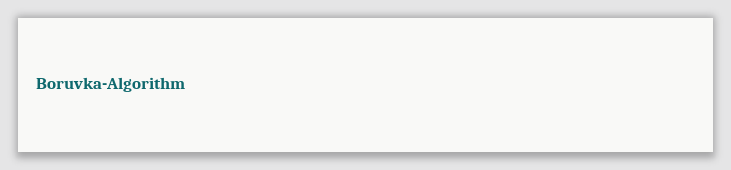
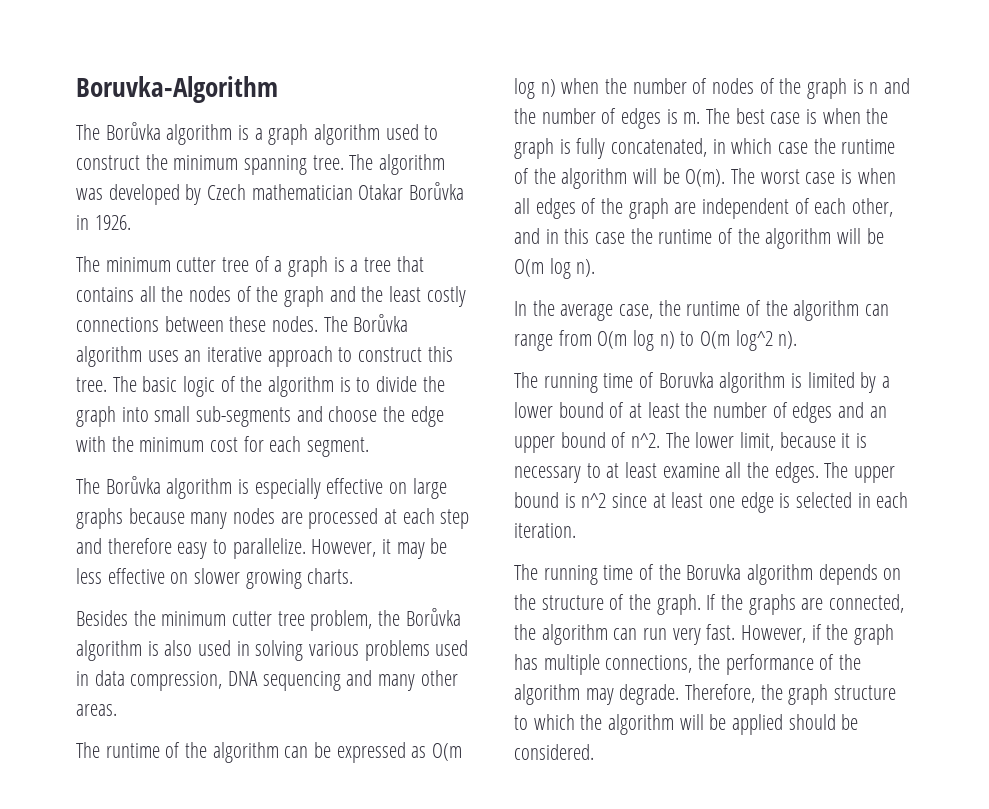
+ The Borůvka algorithm is a graph algorithm used to construct the minimum spanning tree. The algorithm was developed by Czech mathematician Otakar Borůvka in 1926.
+ The minimum cutter tree of a graph is a tree that contains all the nodes of the graph and the least costly connections between these nodes. The Borůvka algorithm uses an iterative approach to construct this tree. The basic logic of the algorithm is to divide the graph into small sub-segments and choose the edge with the minimum cost for each segment.
+ The Borůvka algorithm is especially effective on large graphs because many nodes are processed at each step and therefore easy to parallelize. However, it may be less effective on slower growing charts.
+ Besides the minimum cutter tree problem, the Borůvka algorithm is also used in solving various problems used in data compression, DNA sequencing and many other areas.
+ The runtime of the algorithm can be expressed as O(m log n) when the number of nodes of the graph is n and the number of edges is m. The best case is when the graph is fully concatenated, in which case the runtime of the algorithm will be O(m). The worst case is when all edges of the graph are independent of each other, and in this case the runtime of the algorithm will be O(m log n).
+ In the average case, the runtime of the algorithm can range from O(m log n) to O(m log^2 n).
+ The running time of Boruvka algorithm is limited by a lower bound of at least the number of edges and an upper bound of n^2. The lower limit, because it is necessary to at least examine all the edges. The upper bound is n^2 since at least one edge is selected in each iteration.
+ The running time of the Boruvka algorithm depends on the structure of the graph. If the graphs are connected, the algorithm can run very fast. However, if the graph has multiple connections, the performance of the algorithm may degrade. Therefore, the graph structure to which the algorithm will be applied should be considered.

